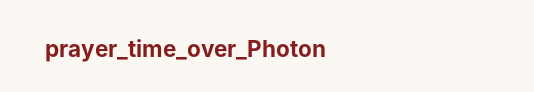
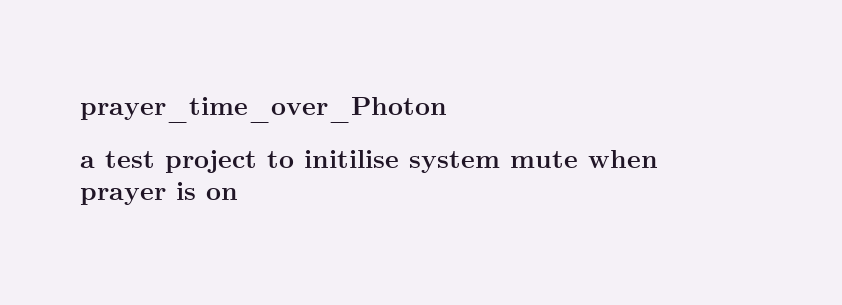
+ a test project to initilise system mute when prayer is on

